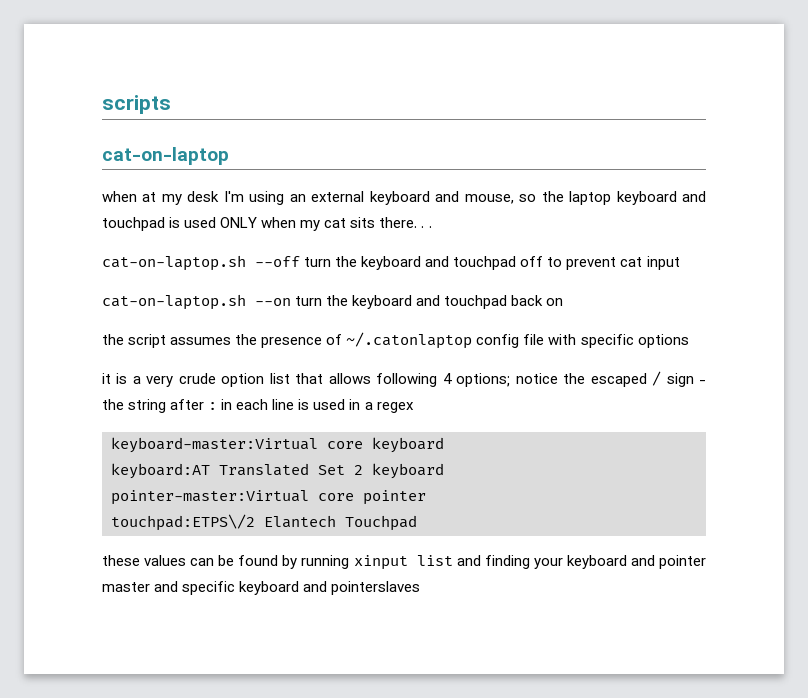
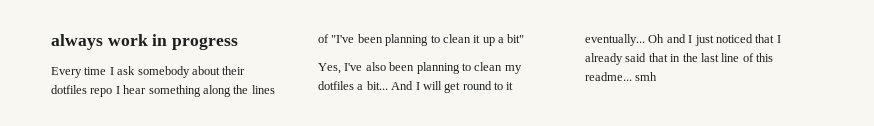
- scripts
- cat-on-laptop
- when at my desk I'm using an external keyboard and mouse, so the laptop keyboard and touchpad is used ONLY when my cat sits there. . .
- cat-on-laptop.sh --off turn the keyboard and touchpad off to prevent cat input
- cat-on-laptop.sh --on turn the keyboard and touchpad back on
- the script assumes the presence of ~/.catonlaptop config file with specific options
- it is a very crude option list that allows following 4 options; notice the escaped / sign - the string after : in each line is used in a regex
- keyboard-master:Virtual core keyboard
- keyboard:AT Translated Set 2 keyboard
- pointer-master:Virtual core pointer
- touchpad:ETPS\/2 Elantech Touchpad
- these values can be found by running xinput list and finding your keyboard and pointer master and specific keyboard and pointerslaves
+ always work in progress
+ Every time I ask somebody about their dotfiles repo I hear something along the lines of "I've been planning to clean it up a bit"
+ Yes, I've also been planning to clean my dotfiles a bit... And I will get round to it eventually... Oh and I just noticed that I already said that in the last line of this readme... smh

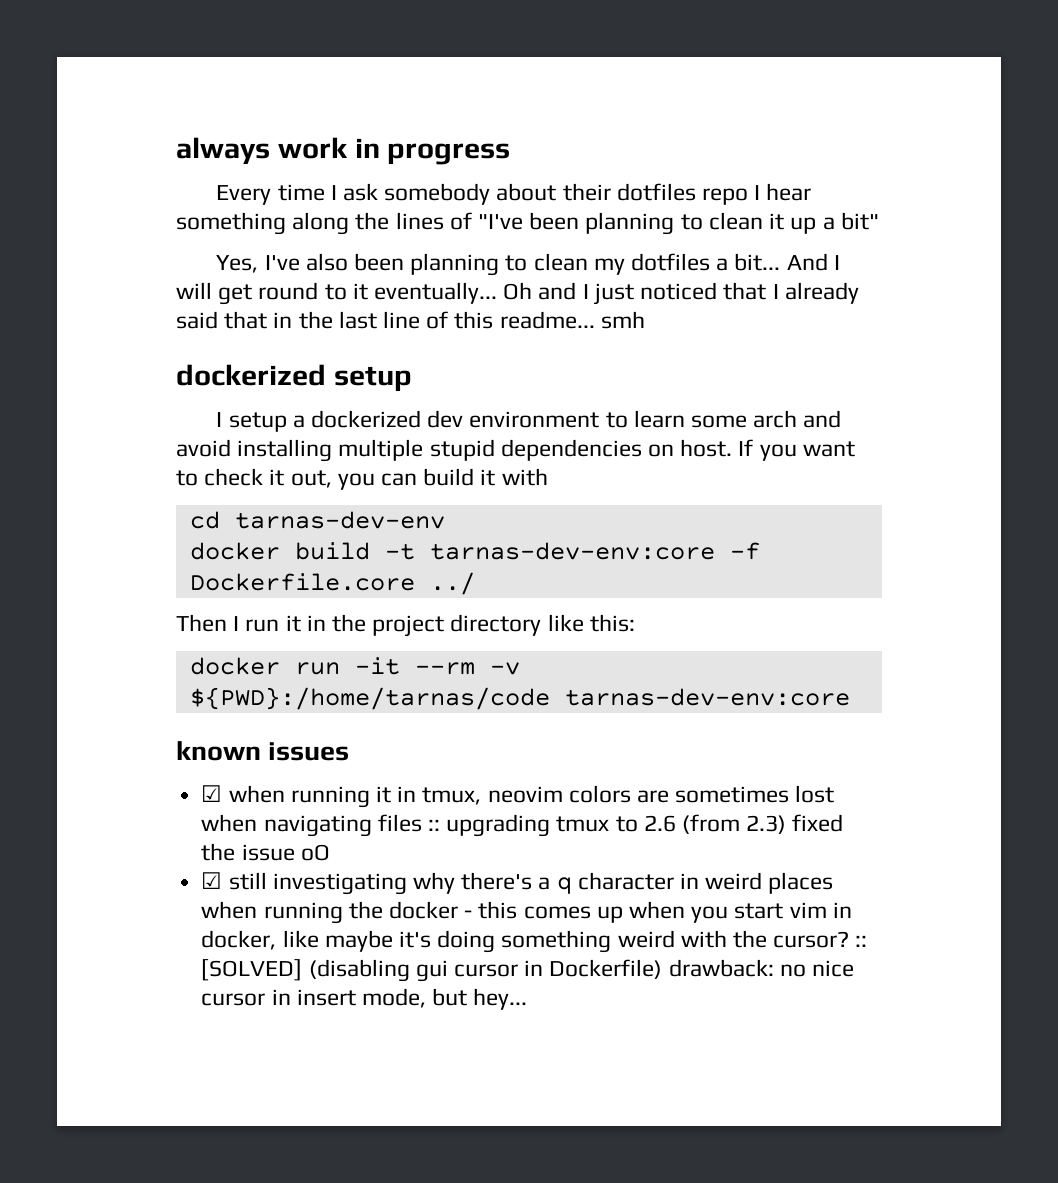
+ dockerized setup
+ I setup a dockerized dev environment to learn some arch and avoid installing multiple stupid dependencies on host. If you want to check it out, you can build it with
+ cd tarnas-dev-env
+ docker build -t tarnas-dev-env:core -f Dockerfile.core ../
+ Then I run it in the project directory like this:
+ docker run -it --rm -v ${PWD}:/home/tarnas/code tarnas-dev-env:core
+ known issues
+ ☑ when running it in tmux, neovim colors are sometimes lost when navigating files :: upgrading tmux to 2.6 (from 2.3) fixed the issue oO
+ ☑ still investigating why there's a q character in weird places when running the docker - this comes up when you start vim in docker, like maybe it's doing something weird with the cursor? :: [SOLVED] (disabling gui cursor in Dockerfile) drawback: no nice cursor in insert mode, but hey...

